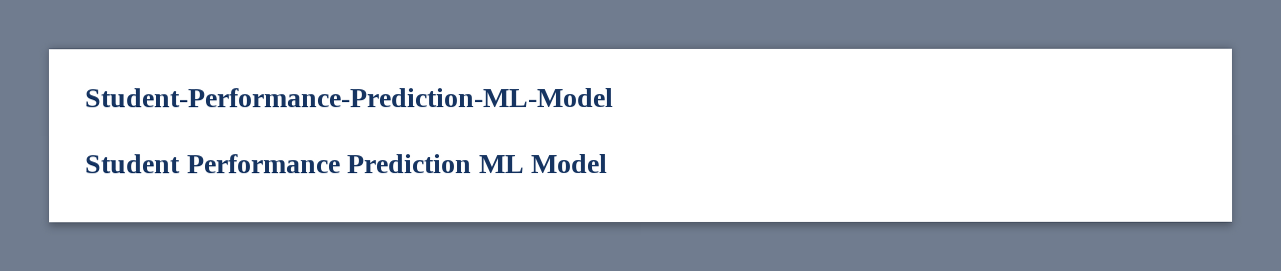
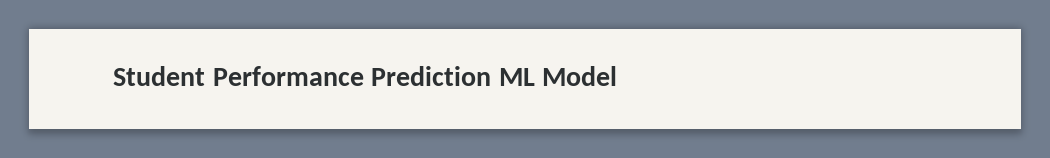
- Student-Performance-Prediction-ML-Model

